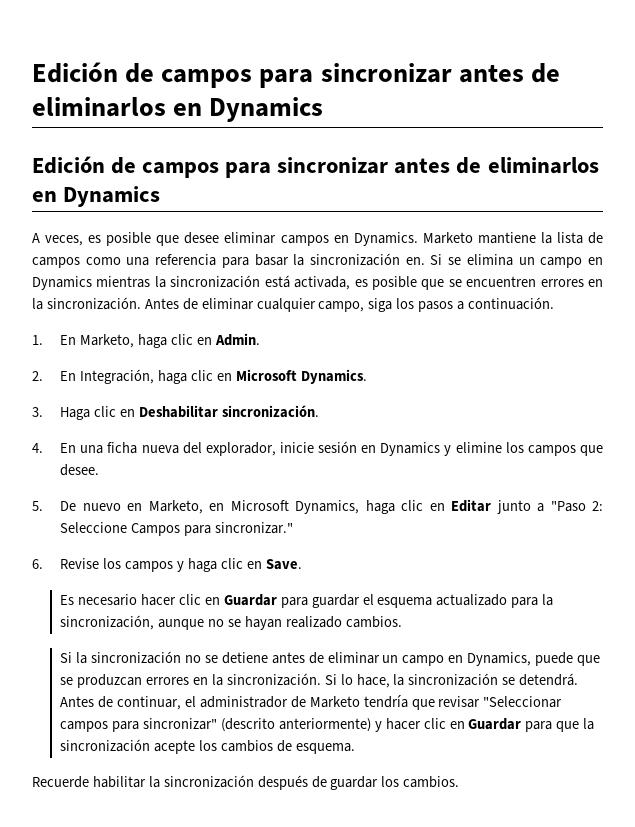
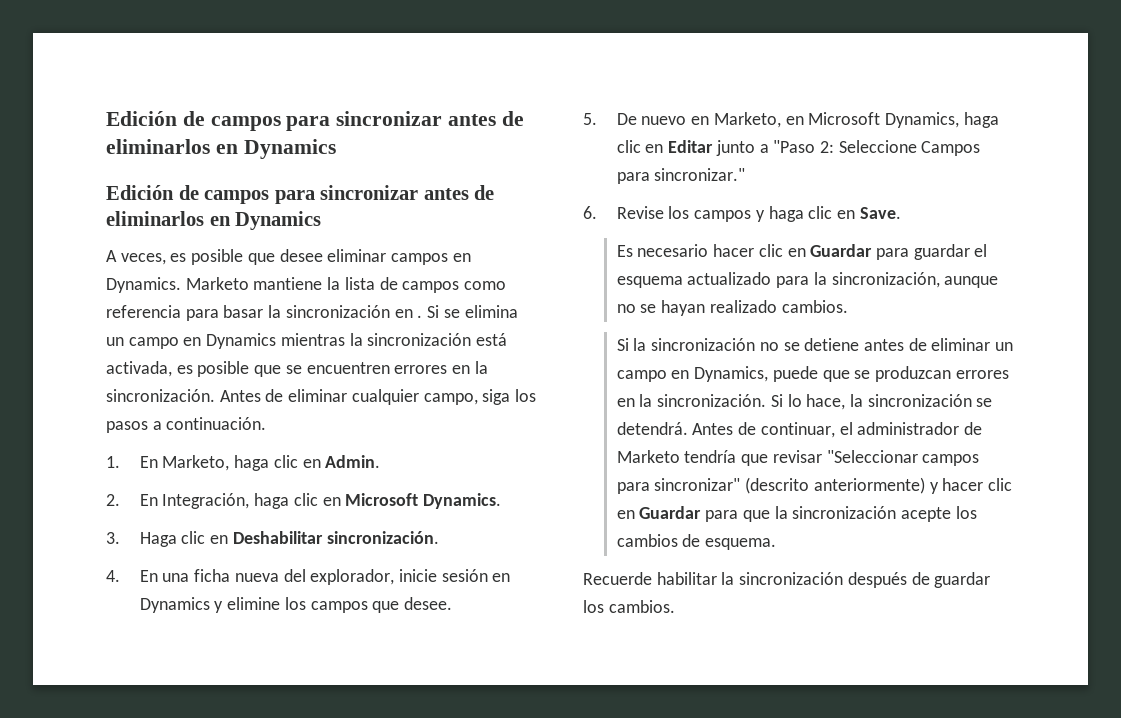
- Marketo mantiene la lista de campos como una referencia para basar la sincronización en.
+ Marketo mantiene la lista de campos como referencia para basar la sincronización en .

